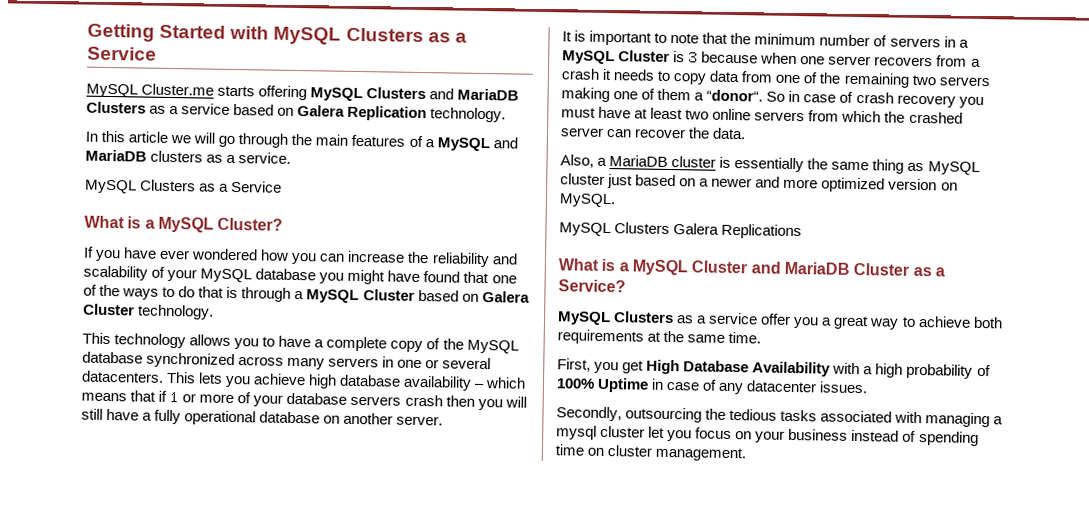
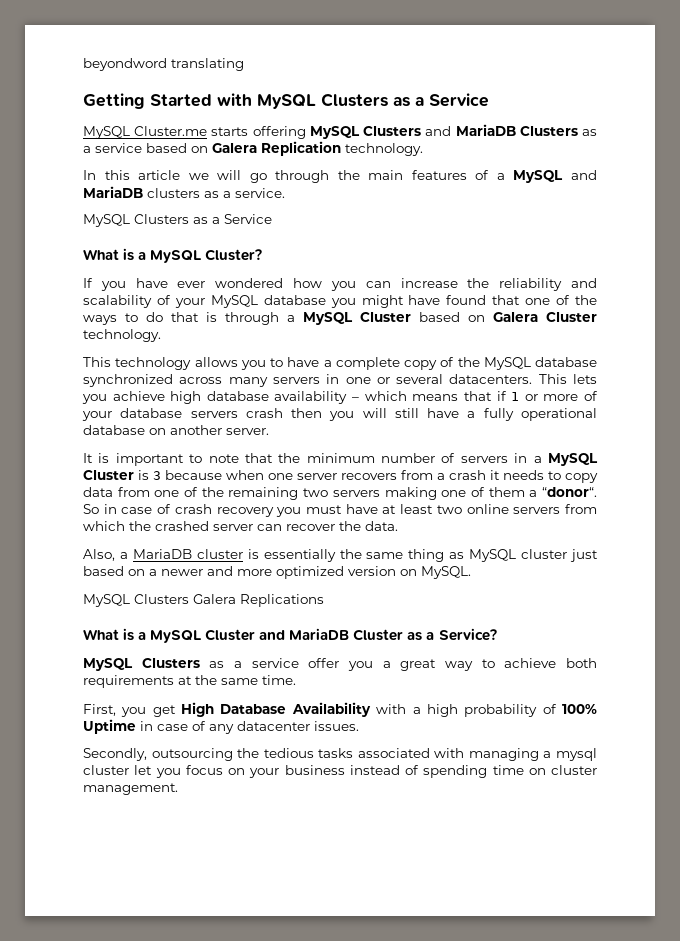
+ beyondword translating

